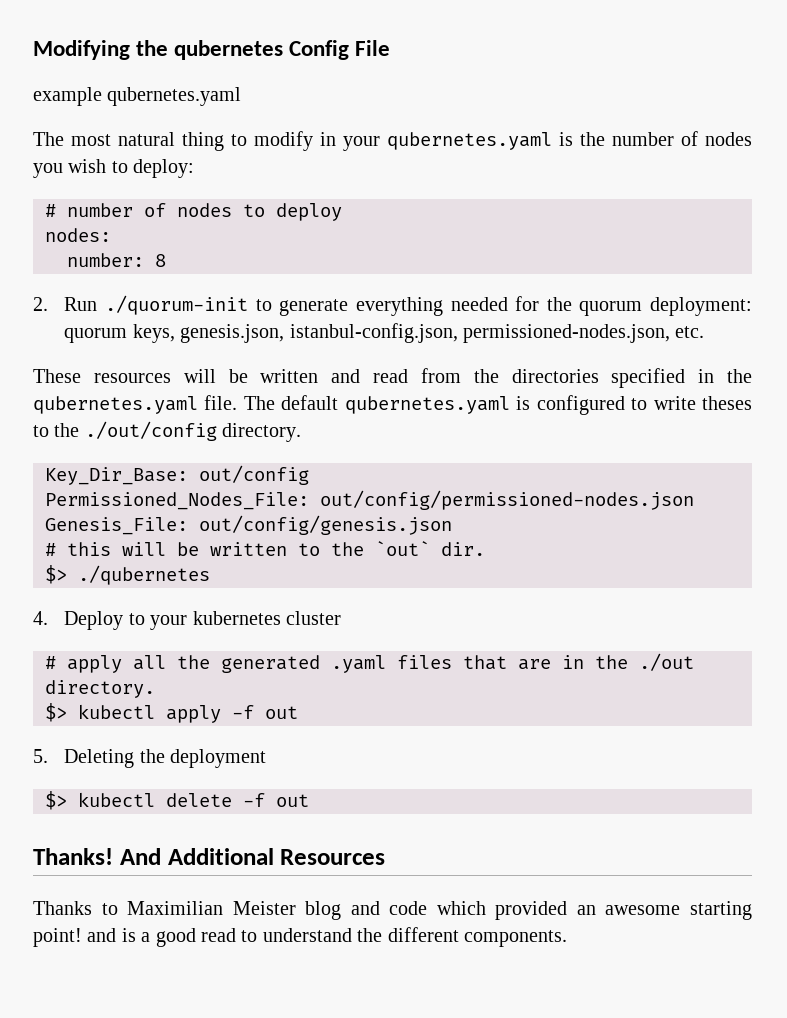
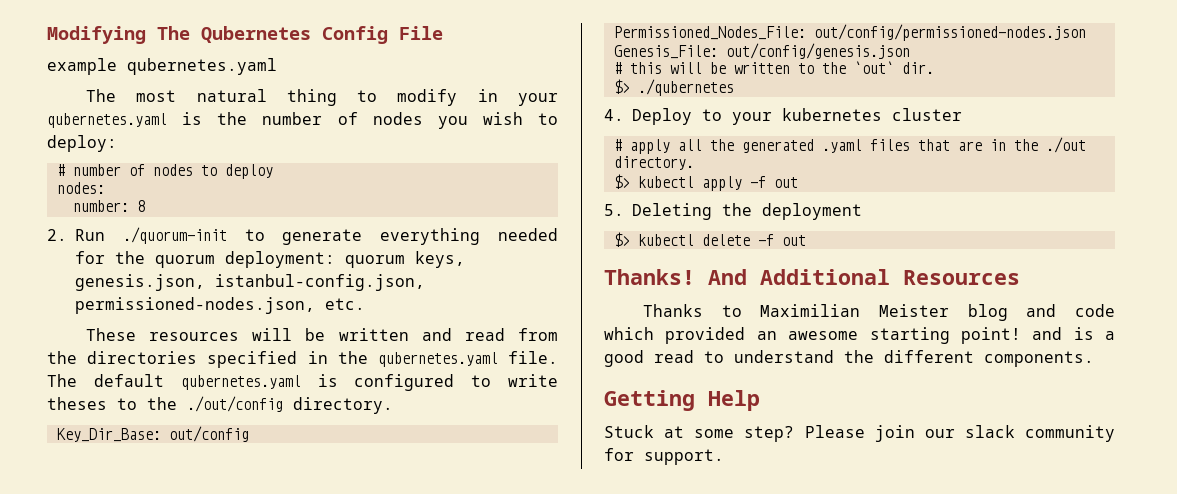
- Modifying the qubernetes Config File
+ Modifying The Qubernetes Config File
+ Getting Help
+ Stuck at some step? Please join our slack community for support.

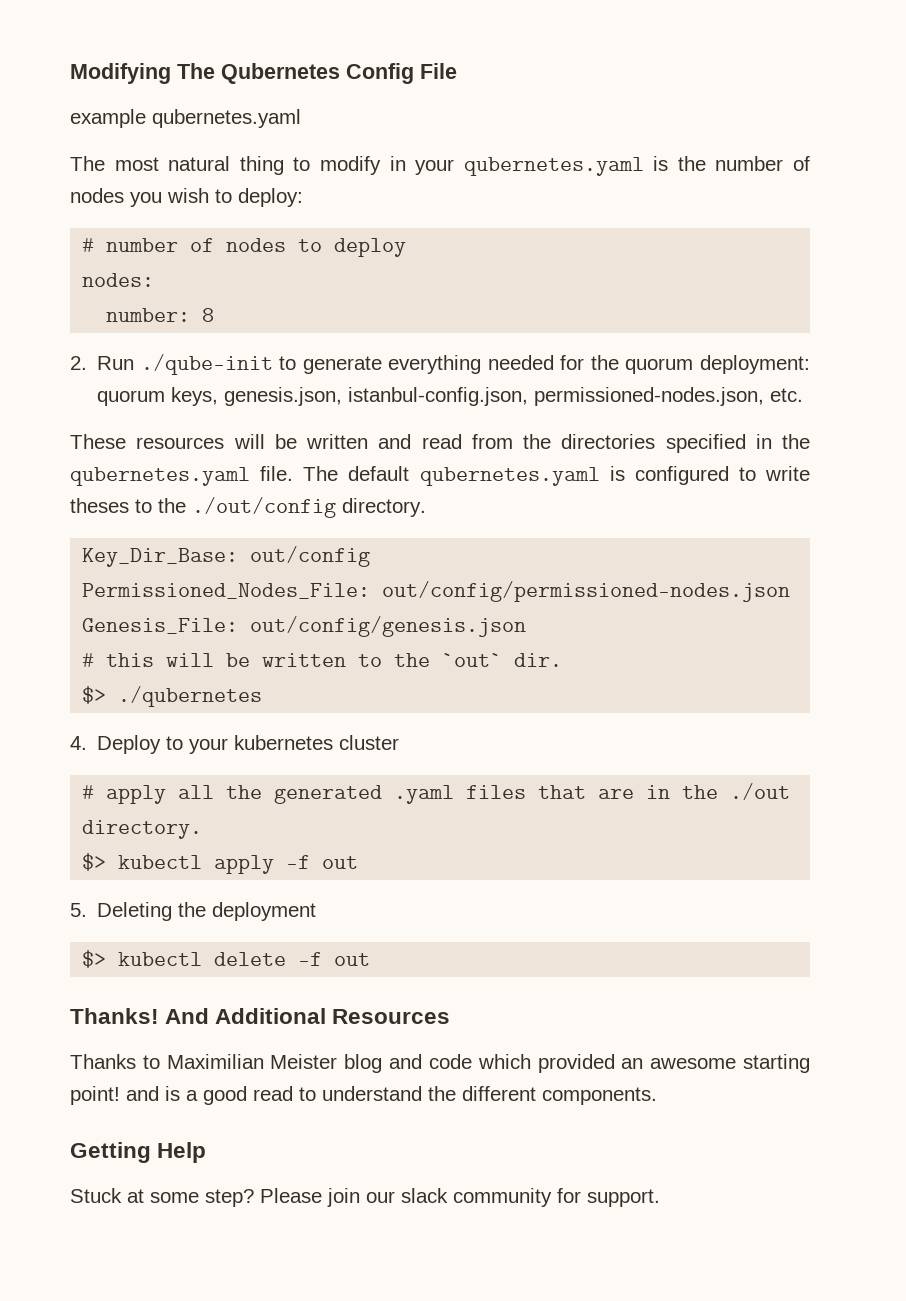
- 2. Run ./quorum-init to generate everything needed for the quorum deployment: quorum keys, genesis.json, istanbul-config.json, permissioned-nodes.json, etc.
+ 2. Run ./qube-init to generate everything needed for the quorum deployment: quorum keys, genesis.json, istanbul-config.json, permissioned-nodes.json, etc.

